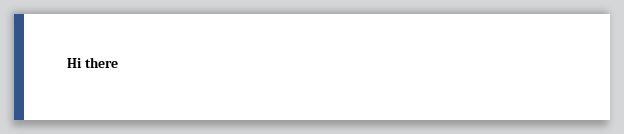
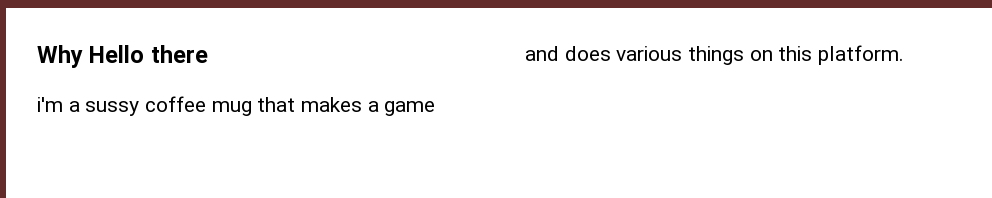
- Hi there
+ Why Hello there
+ i'm a sussy coffee mug that makes a game and does various things on this platform.

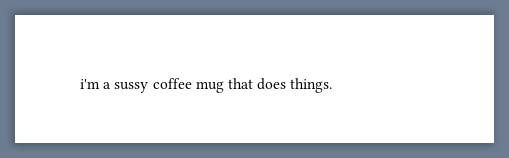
- Why Hello there
- i'm a sussy coffee mug that makes a game and does various things on this platform.
+ i'm a sussy coffee mug that does things.

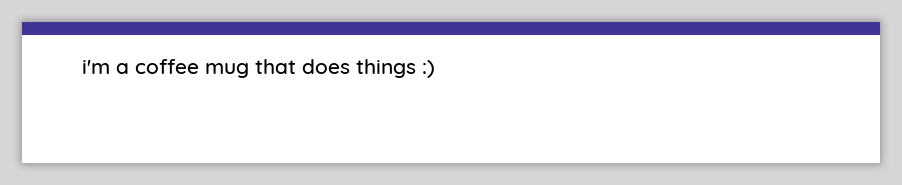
- i'm a sussy coffee mug that does things.
+ i'm a coffee mug that does things :)

